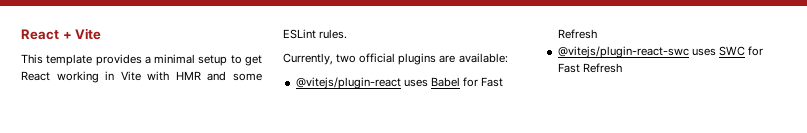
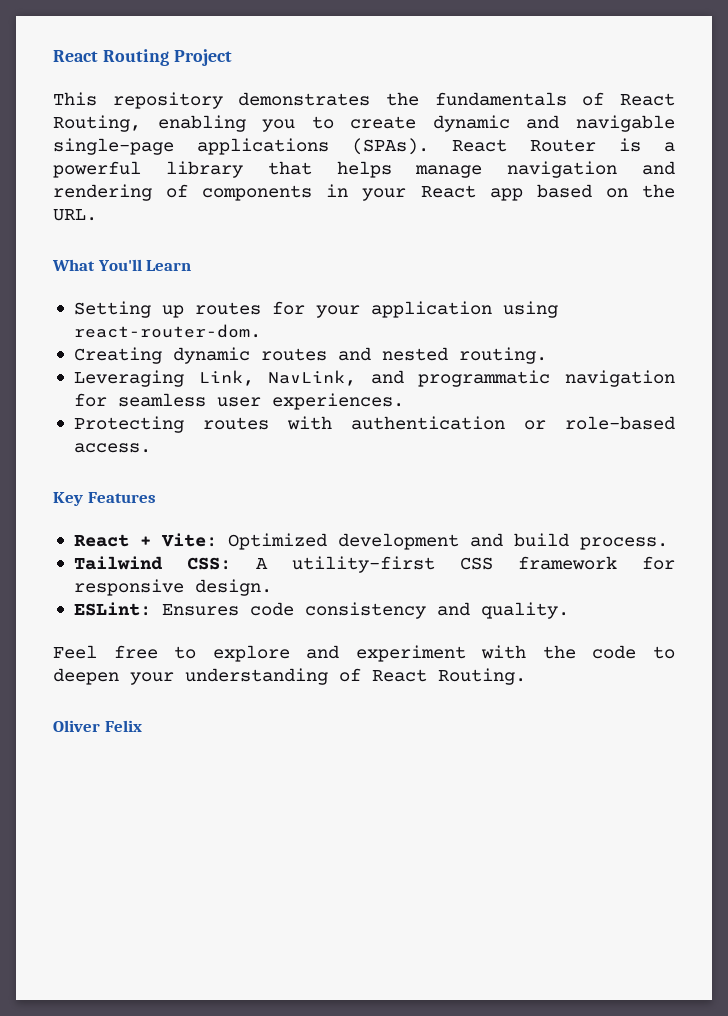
- React + Vite
- This template provides a minimal setup to get React working in Vite with HMR and some ESLint rules.
- Currently, two official plugins are available:
- @vitejs/plugin-react uses Babel for Fast Refresh
- @vitejs/plugin-react-swc uses SWC for Fast Refresh
+ React Routing Project
+ This repository demonstrates the fundamentals of React Routing, enabling you to create dynamic and navigable single-page applications (SPAs). React Router is a powerful library that helps manage navigation and rendering of components in your React app based on the URL.
+ What You'll Learn
+ Setting up routes for your application using react-router-dom.
+ Creating dynamic routes and nested routing.
+ Leveraging Link, NavLink, and programmatic navigation for seamless user experiences.
+ Protecting routes with authentication or role-based access.
+ Key Features
+ React + Vite: Optimized development and build process.
+ Tailwind CSS: A utility-first CSS framework for responsive design.
+ ESLint: Ensures code consistency and quality.
+ Feel free to explore and experiment with the code to deepen your understanding of React Routing.
+ Oliver Felix

